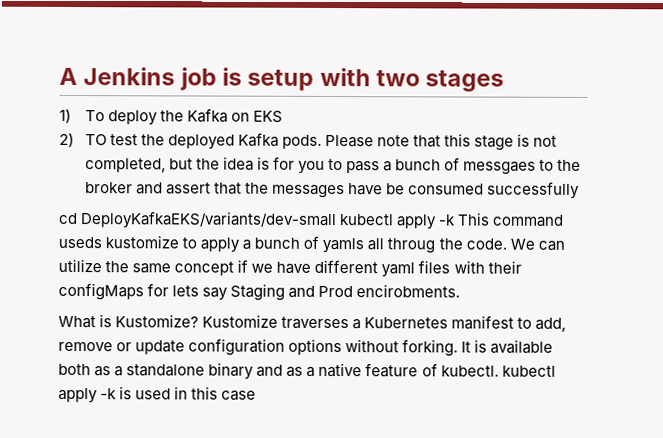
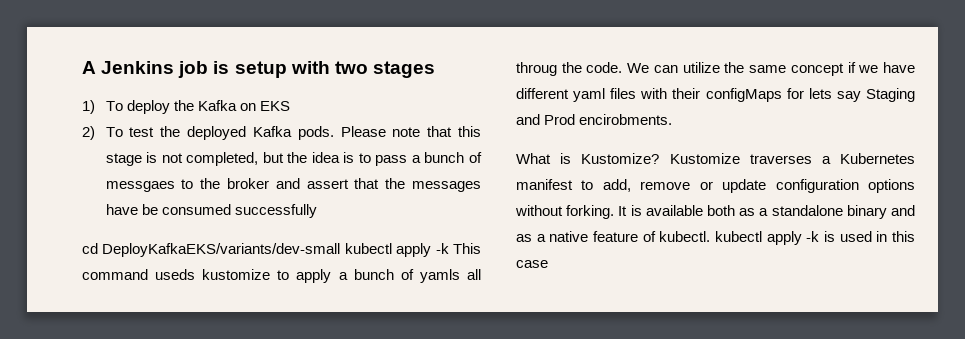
- 2) TO test the deployed Kafka pods.
+ 2) To test the deployed Kafka pods.
- Please note that this stage is not completed, but the idea is for you to pass a bunch of messgaes to the broker and assert that the messages have be consumed successfully
+ Please note that this stage is not completed, but the idea is to pass a bunch of messgaes to the broker and assert that the messages have be consumed successfully

